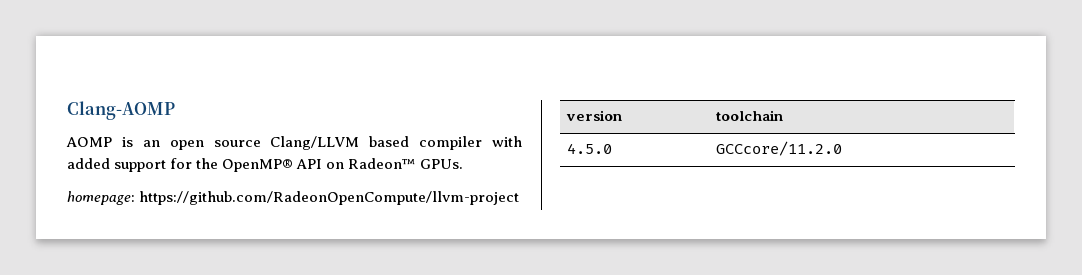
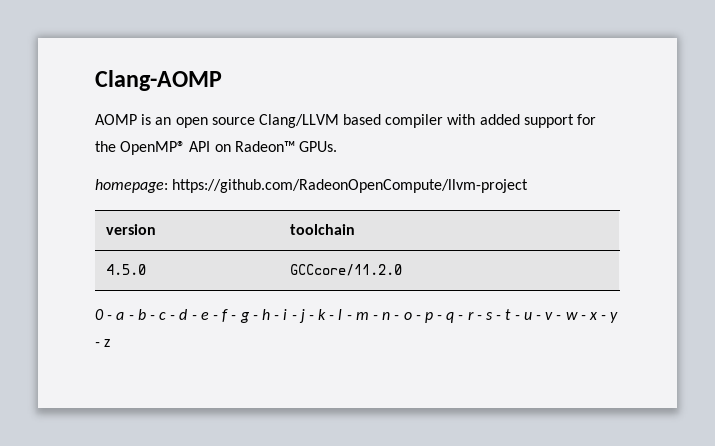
+ 0 - a - b - c - d - e - f - g - h - i - j - k - l - m - n - o - p - q - r - s - t - u - v - w - x - y - z

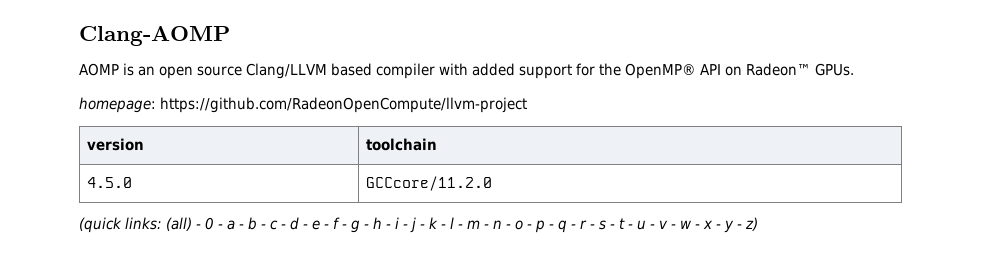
- 0 - a - b - c - d - e - f - g - h - i - j - k - l - m - n - o - p - q - r - s - t - u - v - w - x - y - z
+ (quick links: (all) - 0 - a - b - c - d - e - f - g - h - i - j - k - l - m - n - o - p - q - r - s - t - u - v - w - x - y - z)

